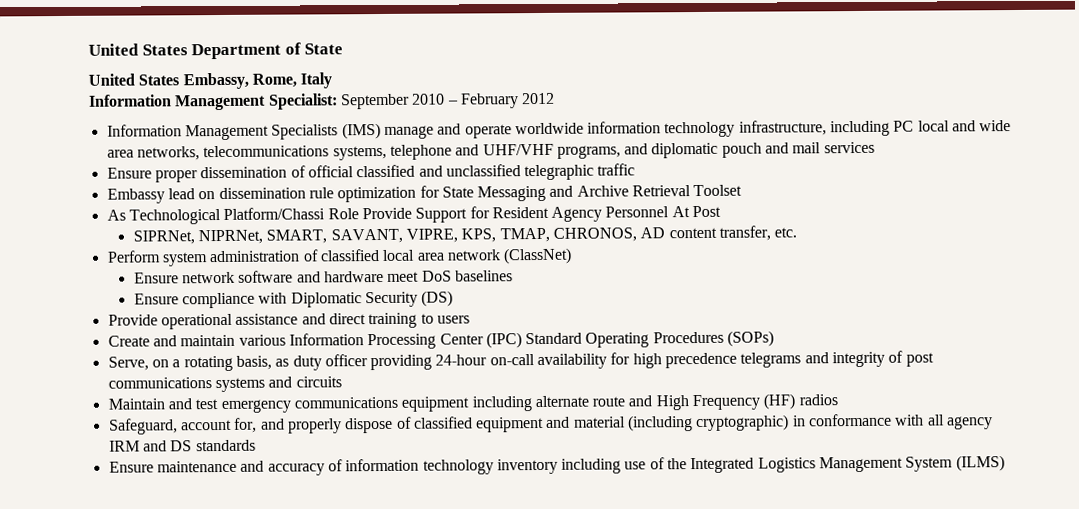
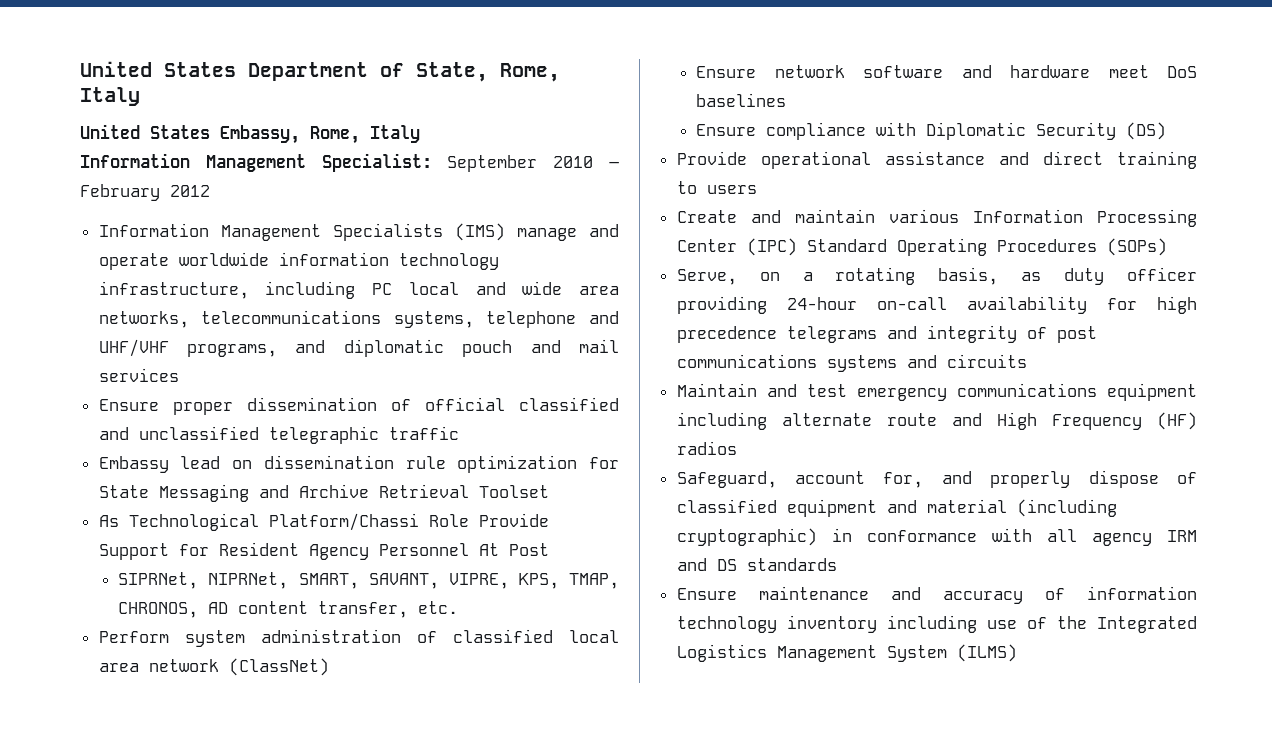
- United States Department of State
+ United States Department of State, Rome, Italy

